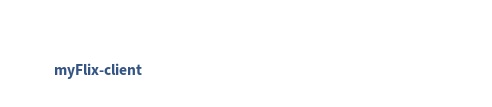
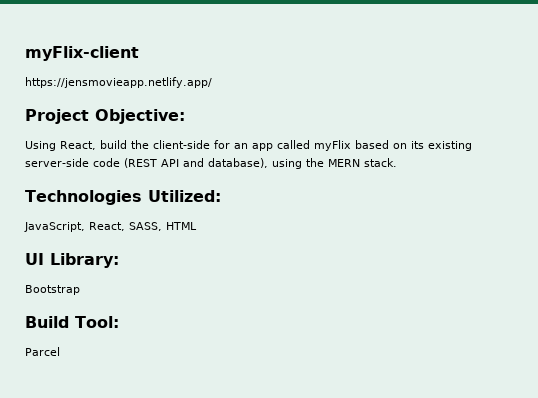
+ https://jensmovieapp.netlify.app/
+ Project Objective:
+ Using React, build the client-side for an app called myFlix based on its existing server-side code (REST API and database), using the MERN stack.
+ Technologies Utilized:
+ JavaScript, React, SASS, HTML
+ UI Library:
+ Bootstrap
+ Build Tool:
+ Parcel

